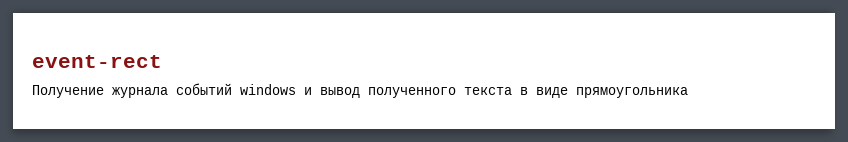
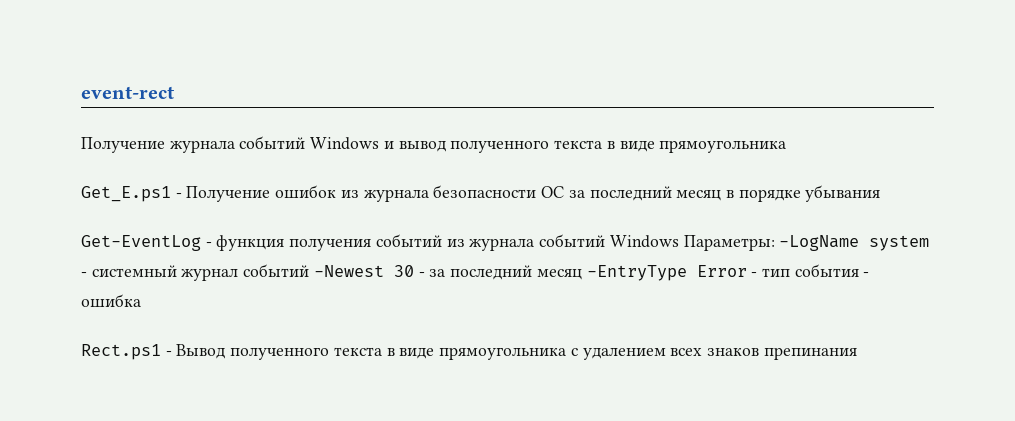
- Получение журнала событий windows и вывод полученного текста в виде прямоугольника
+ Получение журнала событий Windows и вывод полученного текста в виде прямоугольника
+ Get_E.ps1 - Получение ошибок из журнала безопасности ОС за последний месяц в порядке убывания
+ Get-EventLog - функция получения событий из журнала событий Windows Параметры: -LogName system - системный журнал событий -Newest 30 - за последний месяц -EntryType Error - тип события - ошибка
+ Rect.ps1 - Вывод полученного текста в виде прямоугольника с удалением всех знаков препинания

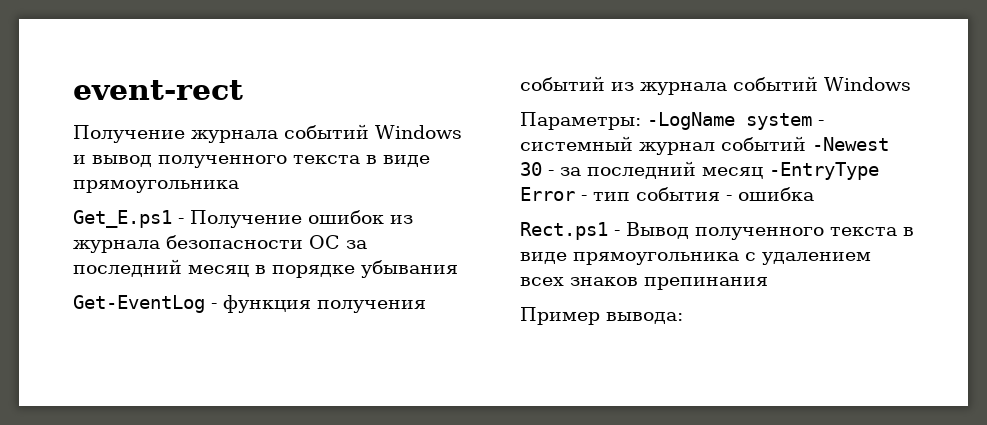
- Get-EventLog - функция получения событий из журнала событий Windows Параметры: -LogName system - системный журнал событий -Newest 30 - за последний месяц -EntryType Error - тип события - ошибка
+ Get-EventLog - функция получения событий из журнала событий Windows
+ Параметры: -LogName system - системный журнал событий -Newest 30 - за последний месяц -EntryType Error - тип события - ошибка
+ Пример вывода:

